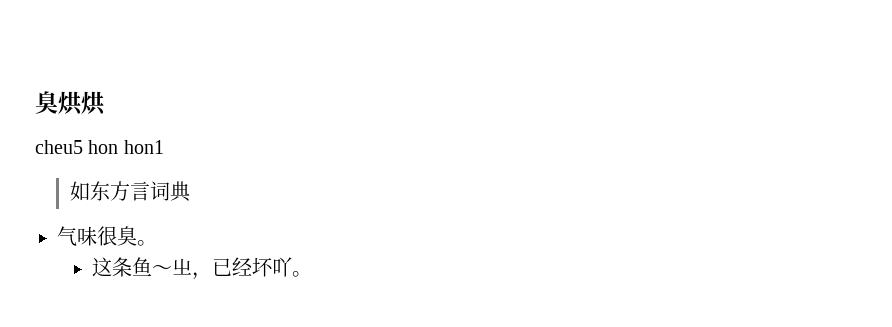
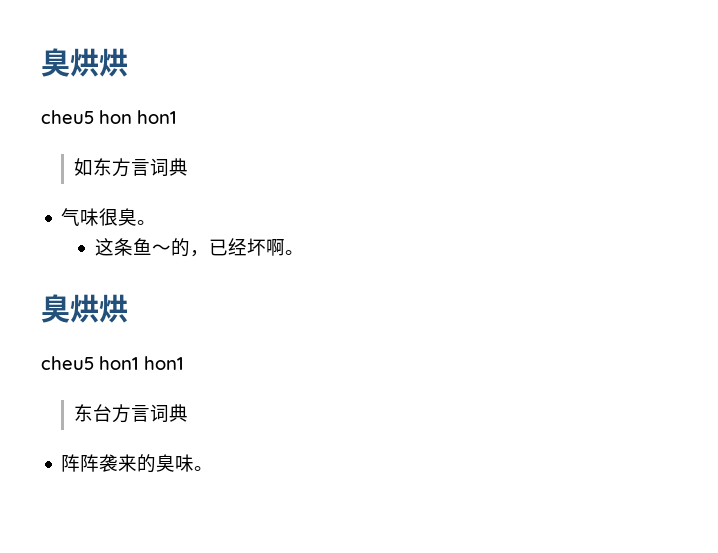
- 这条鱼～㞢，已经坏吖。
+ 这条鱼～的，已经坏啊。
+ 臭烘烘
+ cheu5 hon1 hon1
+ 东台方言词典
+ 阵阵袭来的臭味。

